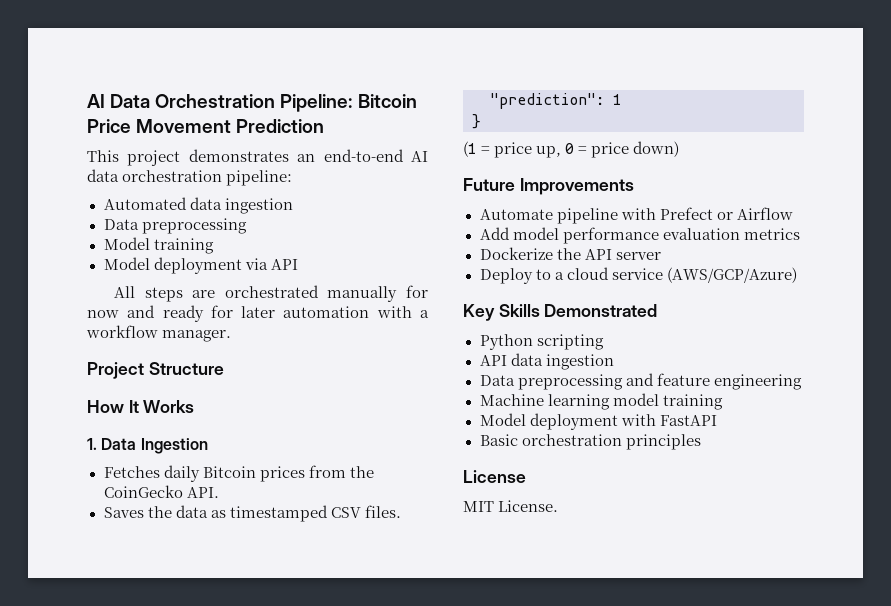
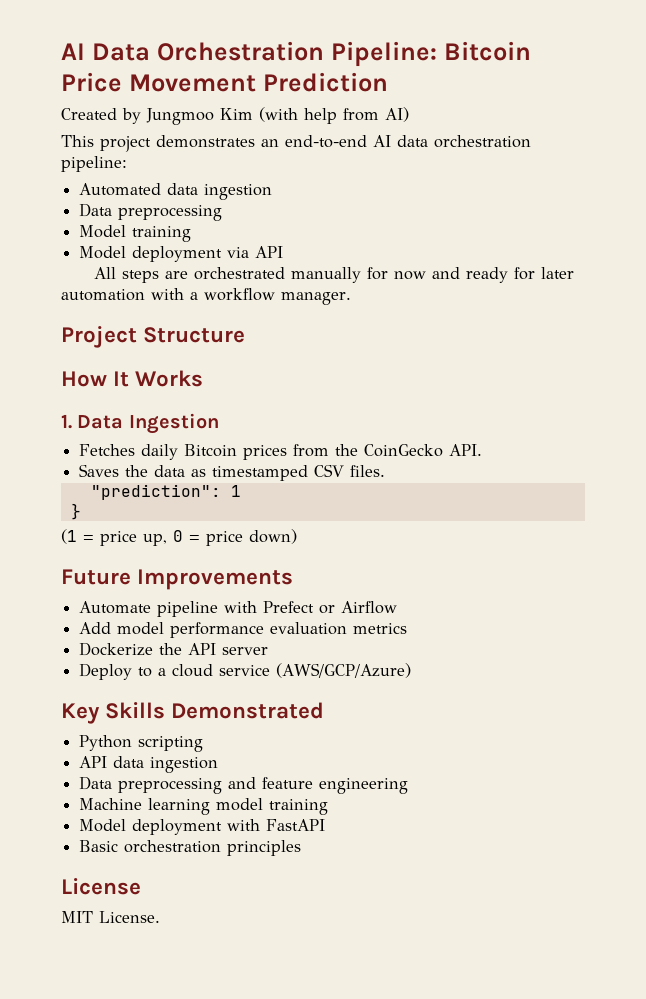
+ Created by Jungmoo Kim (with help from AI)

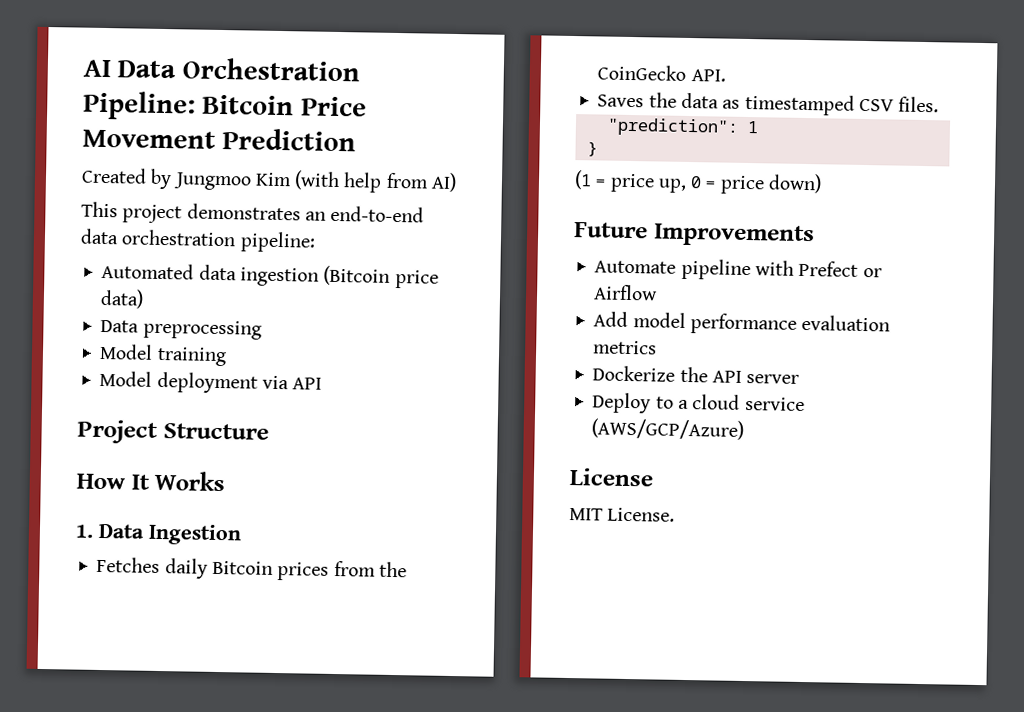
- This project demonstrates an end-to-end AI data orchestration pipeline:
+ This project demonstrates an end-to-end data orchestration pipeline:
- Automated data ingestion
+ Automated data ingestion (Bitcoin price data)
- All steps are orchestrated manually for now and ready for later automation with a workflow manager.
- Key Skills Demonstrated
- Python scripting
- API data ingestion
- Data preprocessing and feature engineering
- Machine learning model training
- Model deployment with FastAPI
- Basic orchestration principles

